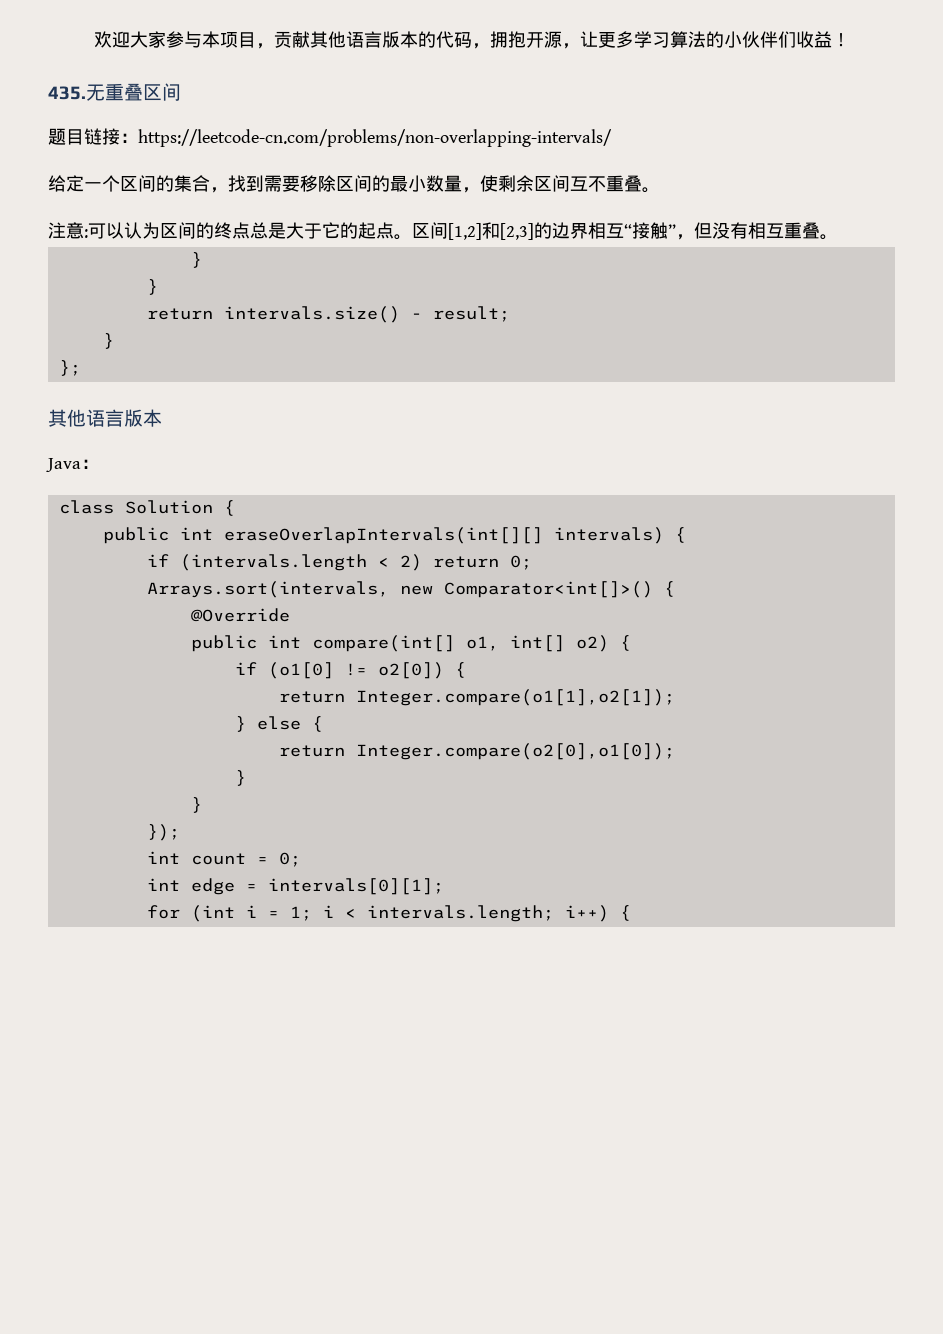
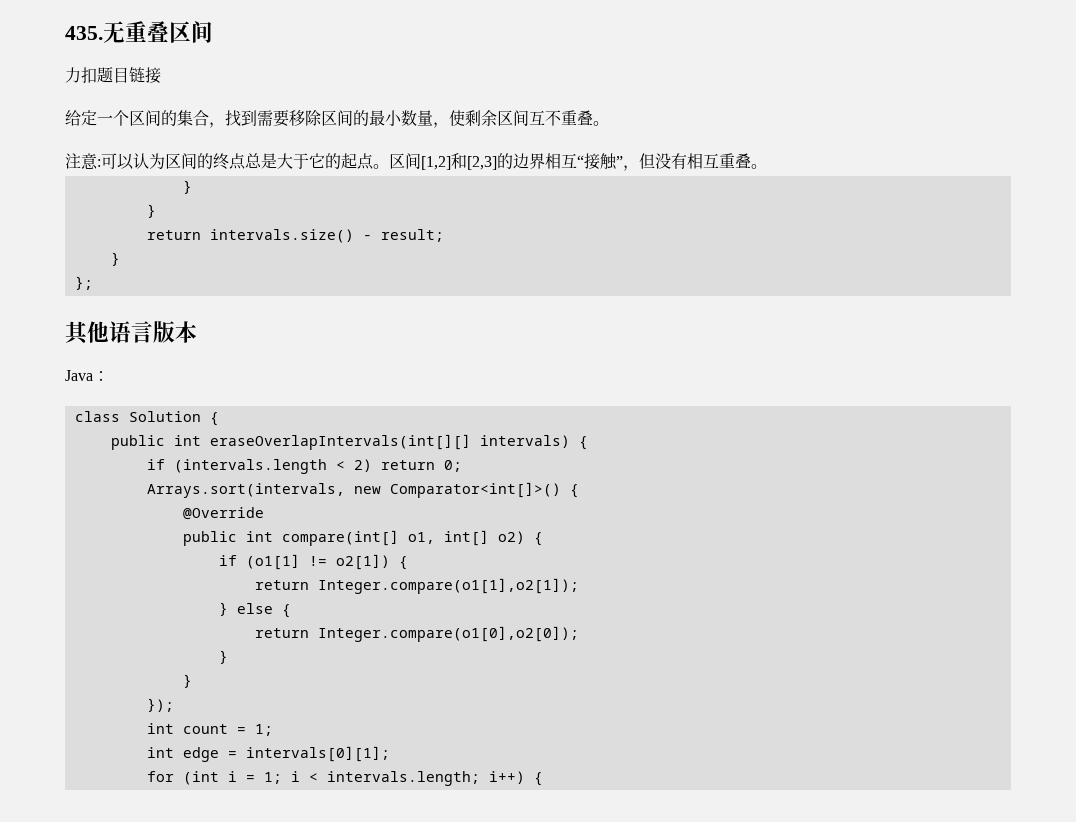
- 欢迎大家参与本项目，贡献其他语言版本的代码，拥抱开源，让更多学习算法的小伙伴们收益！
- 题目链接：https://leetcode-cn.com/problems/non-overlapping-intervals/
+ 力扣题目链接
- if (o1[0] != o2[0]) {
+ if (o1[1] != o2[1]) {
- return Integer.compare(o2[0],o1[0]);
+ return Integer.compare(o1[0],o2[0]);
- int count = 0;
+ int count = 1;

